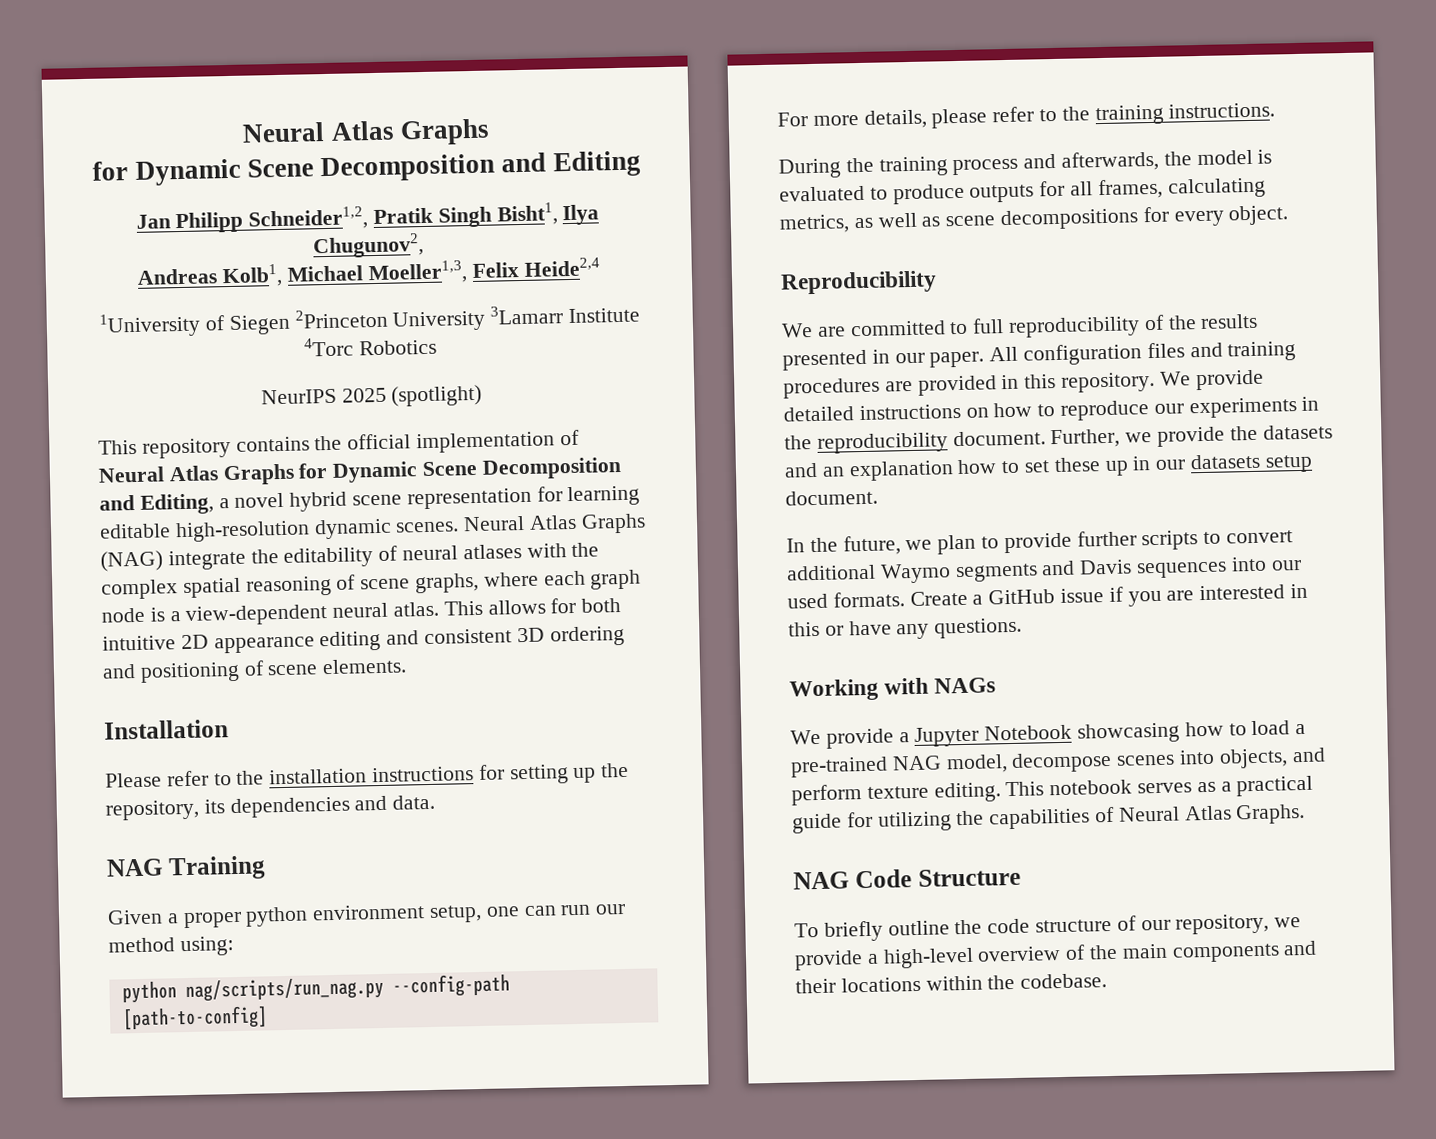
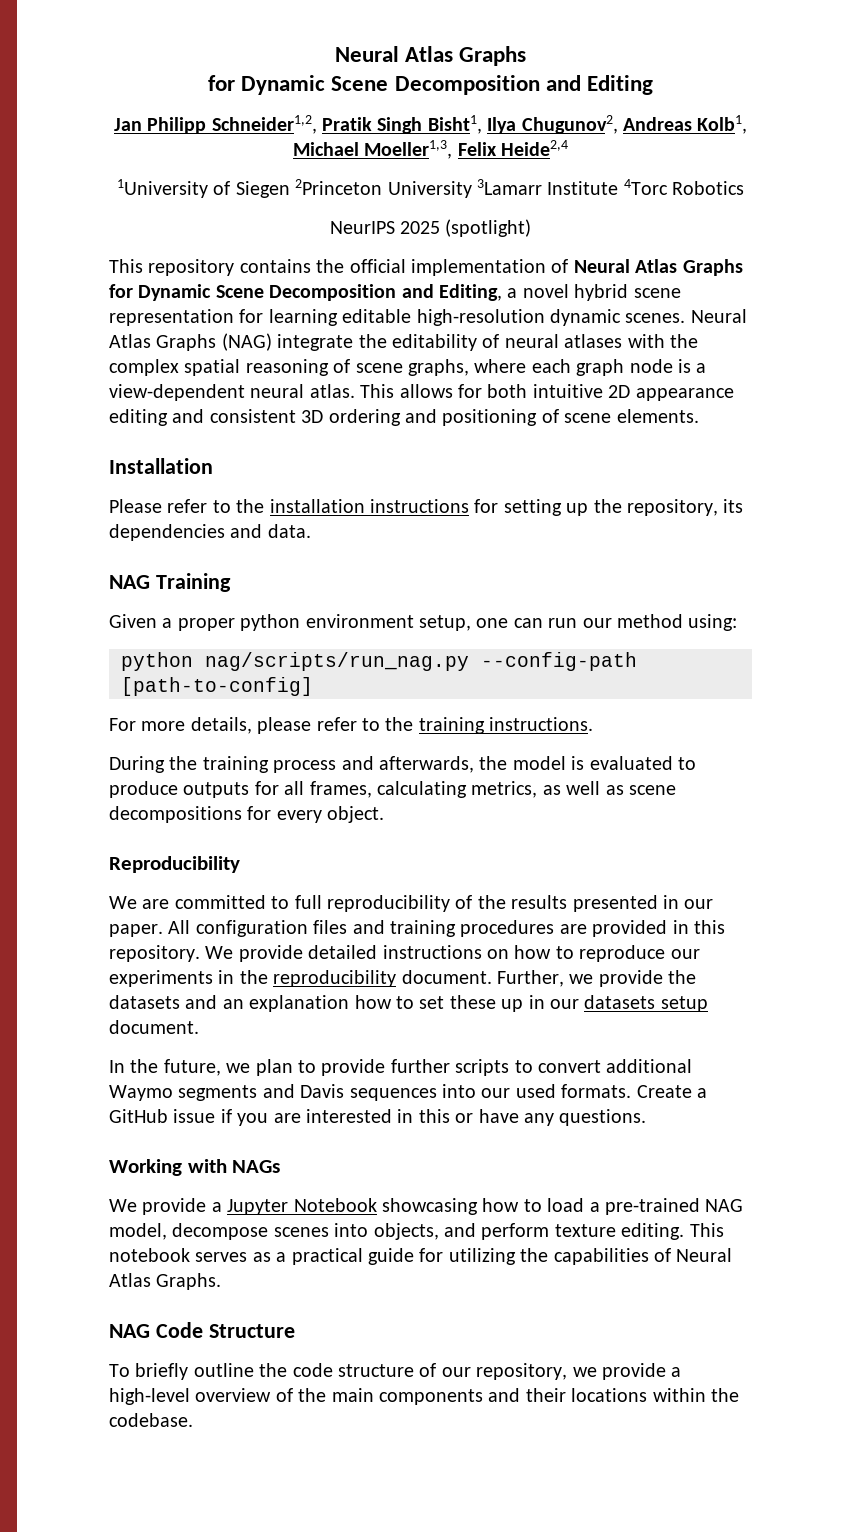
- Jan Philipp Schneider1,2, Pratik Singh Bisht1, Ilya Chugunov2,
- Andreas Kolb1, Michael Moeller1,3, Felix Heide2,4
+ Jan Philipp Schneider1,2, Pratik Singh Bisht1, Ilya Chugunov2, Andreas Kolb1, Michael Moeller1,3, Felix Heide2,4

